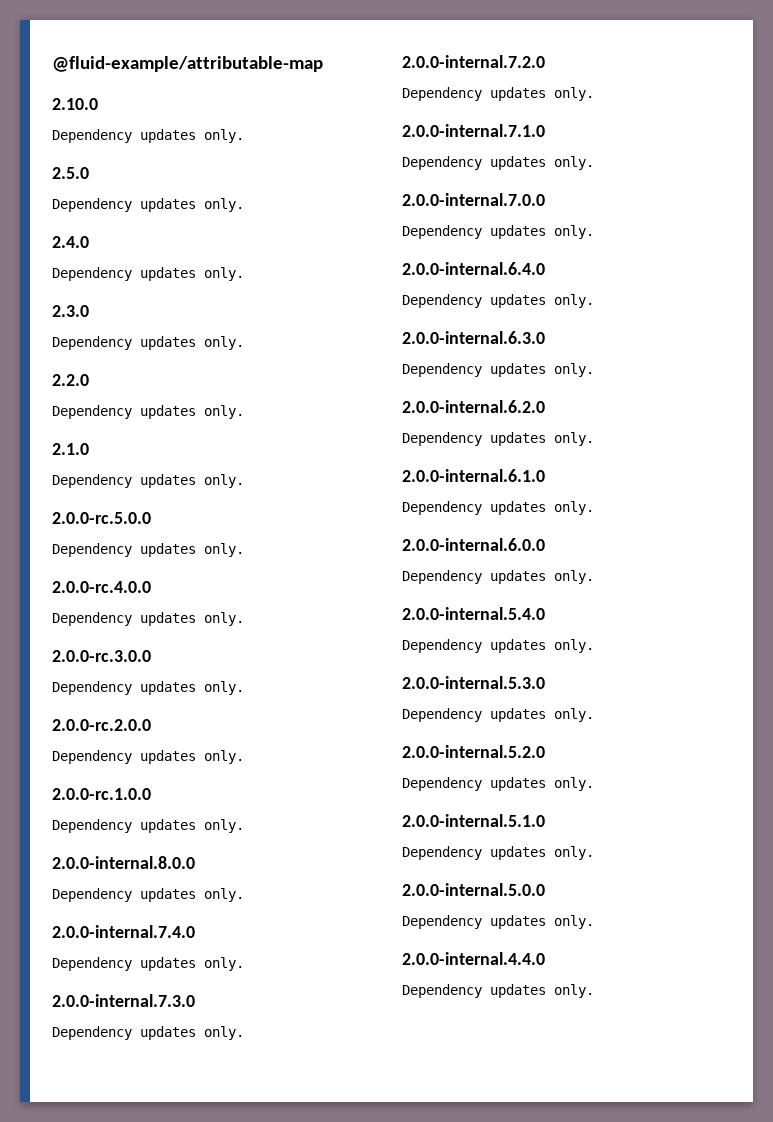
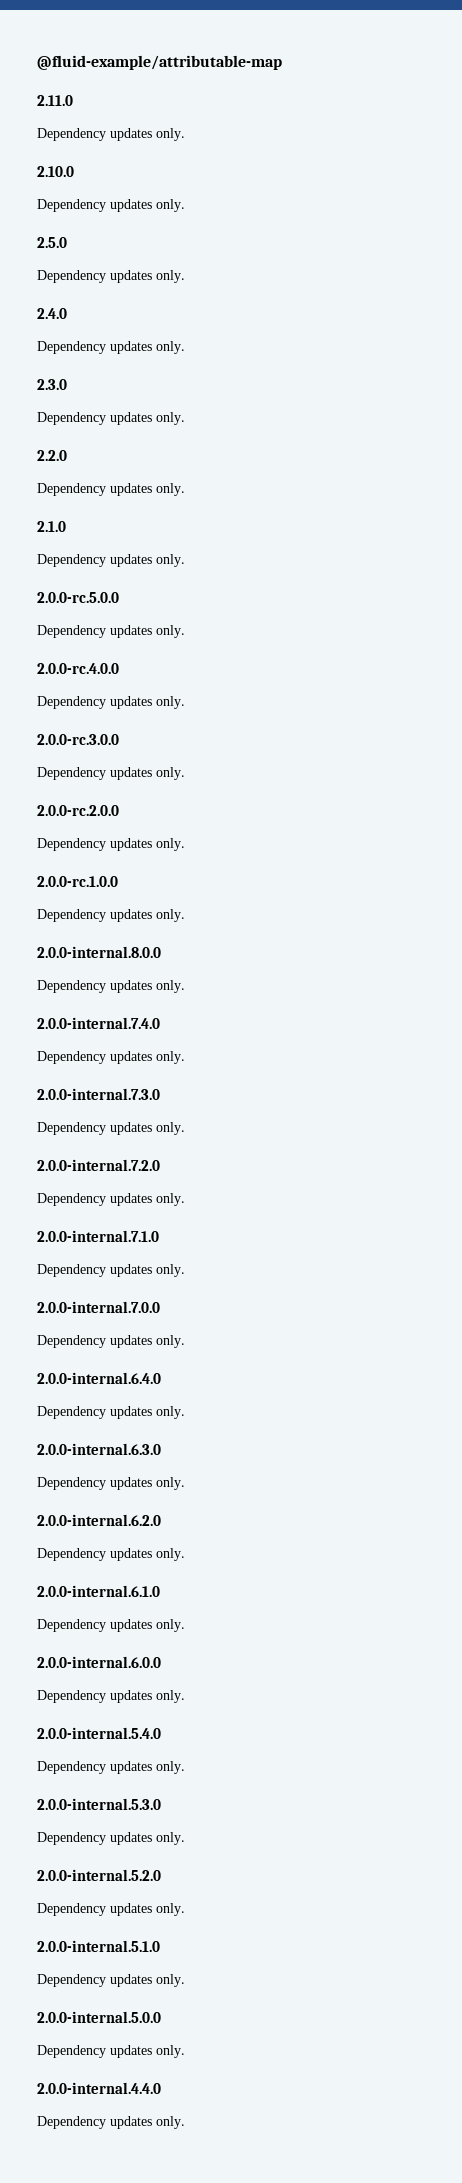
+ 2.11.0
+ Dependency updates only.

